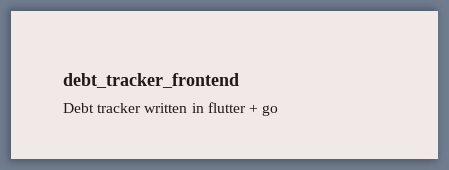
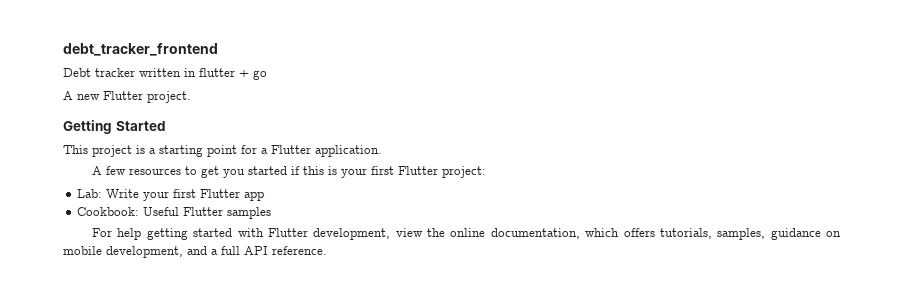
+ A new Flutter project.
+ Getting Started
+ This project is a starting point for a Flutter application.
+ A few resources to get you started if this is your first Flutter project:
+ Lab: Write your first Flutter app
+ Cookbook: Useful Flutter samples
+ For help getting started with Flutter development, view the online documentation, which offers tutorials, samples, guidance on mobile development, and a full API reference.

